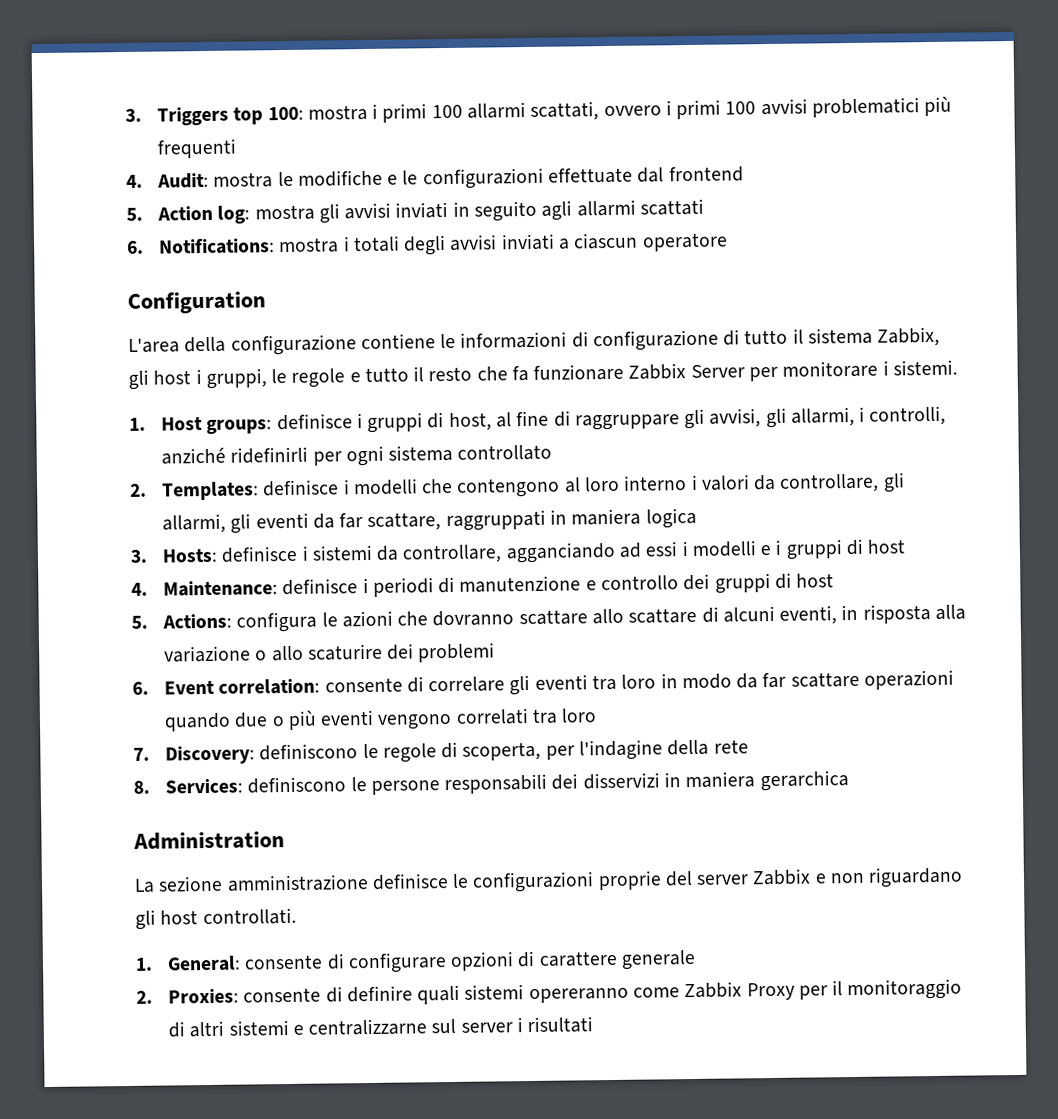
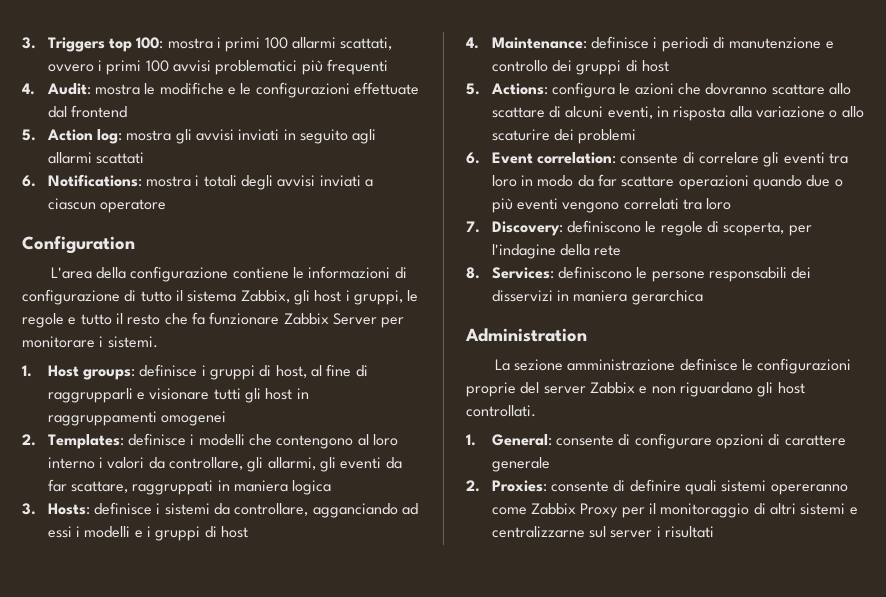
- 1. Host groups: definisce i gruppi di host, al fine di raggruppare gli avvisi, gli allarmi, i controlli, anziché ridefinirli per ogni sistema controllato
+ 1. Host groups: definisce i gruppi di host, al fine di raggrupparli e visionare tutti gli host in raggruppamenti omogenei

